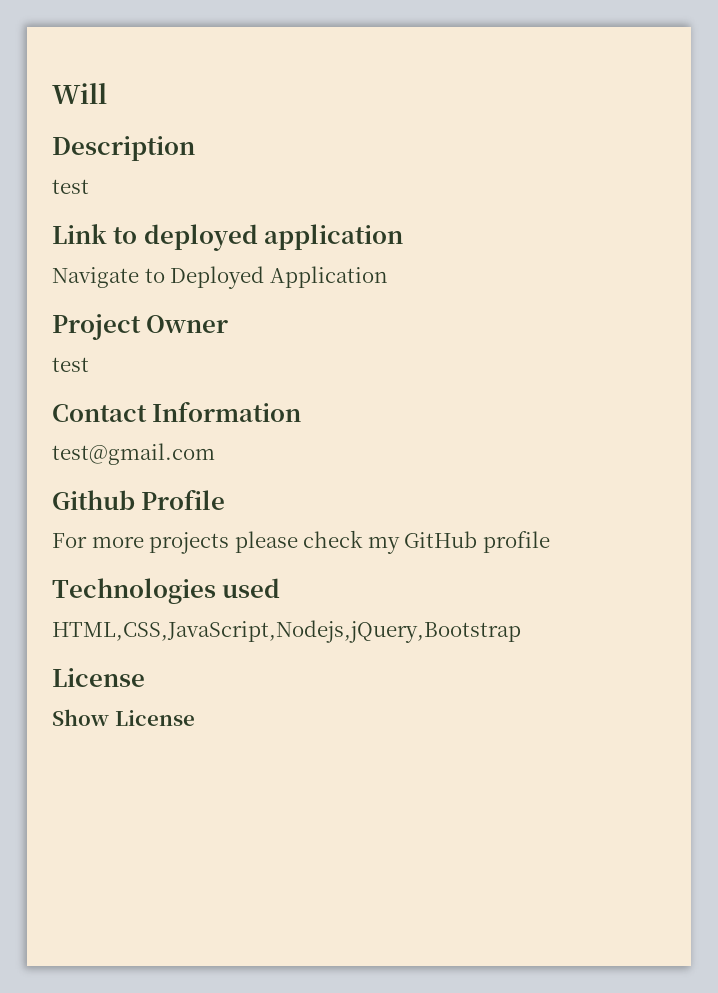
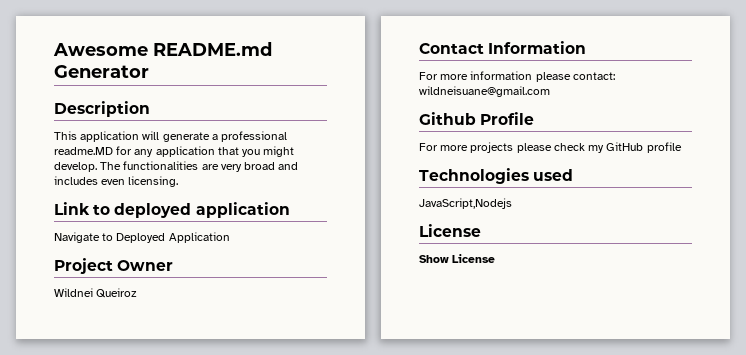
- Will
+ Awesome README.md Generator
  Description
- test
+ This application will generate a professional readme.MD for any application that you might develop. The functionalities are very broad and includes even licensing.
  Project Owner
- test
+ Wildnei Queiroz
- test@gmail.com
+ For more information please contact: wildneisuane@gmail.com
- HTML,CSS,JavaScript,Nodejs,jQuery,Bootstrap
+ JavaScript,Nodejs

